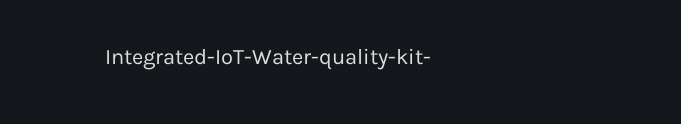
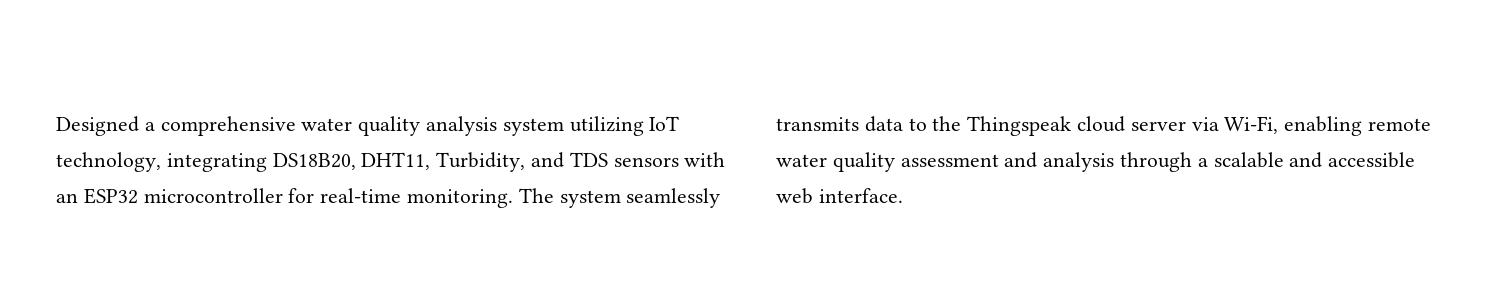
- Integrated-IoT-Water-quality-kit-
+ Designed a comprehensive water quality analysis system utilizing IoT technology, integrating DS18B20, DHT11, Turbidity, and TDS sensors with an ESP32 microcontroller for real-time monitoring. The system seamlessly transmits data to the Thingspeak cloud server via Wi-Fi, enabling remote water quality assessment and analysis through a scalable and accessible web interface.

